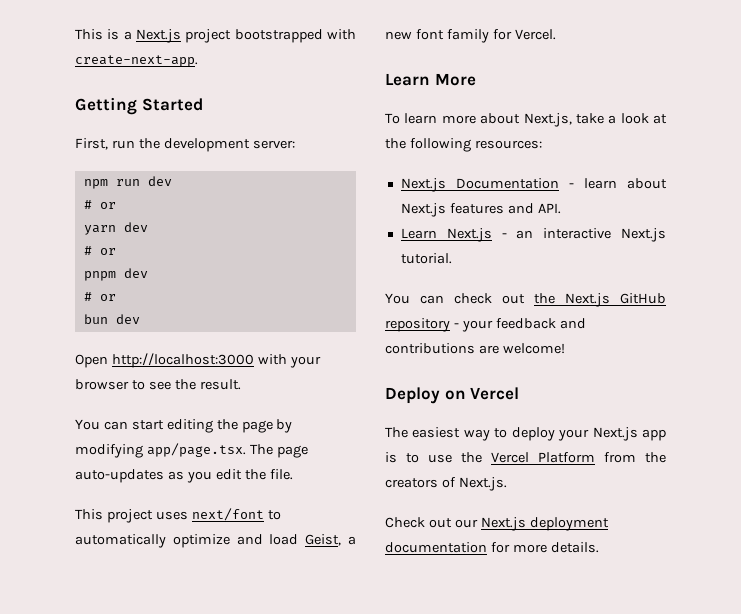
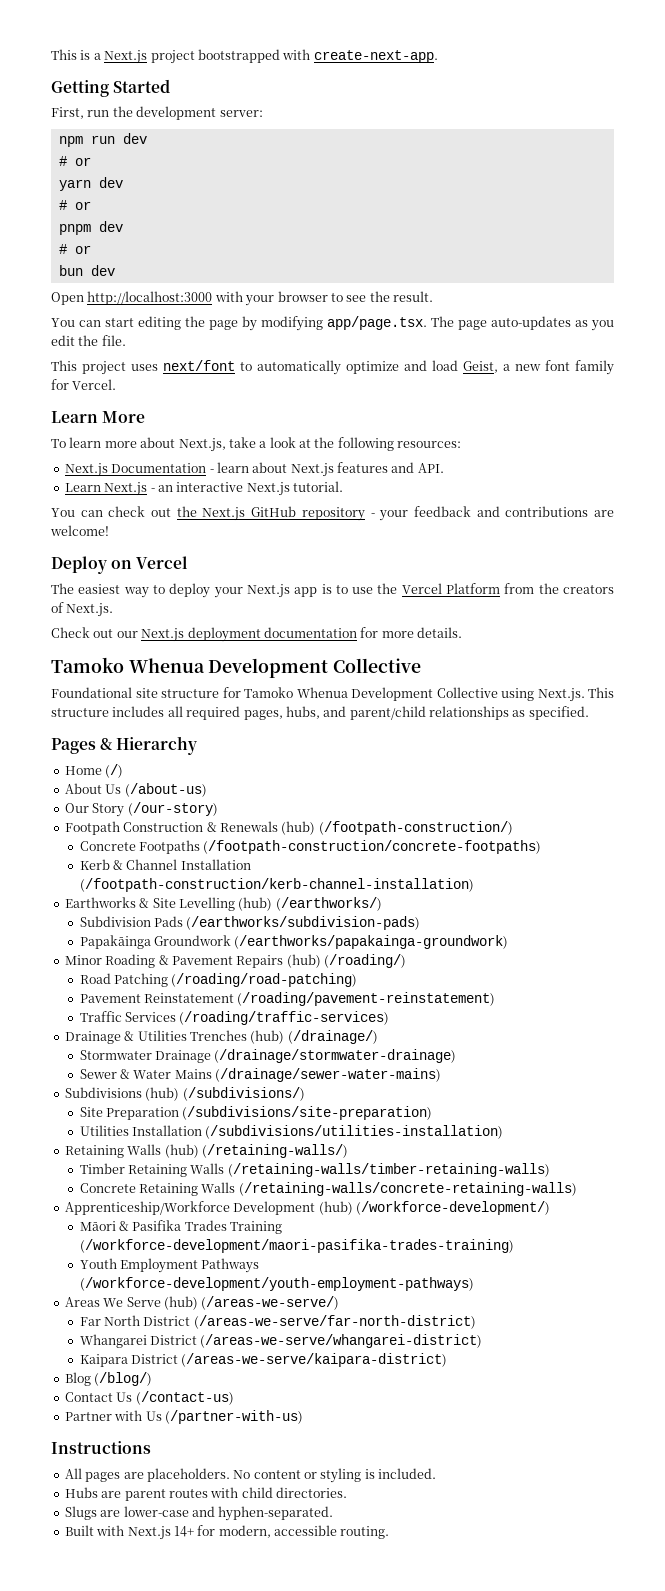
  Check out our Next.js deployment documentation for more details.
+ Tamoko Whenua Development Collective
+ Foundational site structure for Tamoko Whenua Development Collective using Next.js. This structure includes all required pages, hubs, and parent/child relationships as specified.
+ Pages & Hierarchy
+ Home (/)
+ About Us (/about-us)
+ Our Story (/our-story)
+ Footpath Construction & Renewals (hub) (/footpath-construction/)
+ Concrete Footpaths (/footpath-construction/concrete-footpaths)
+ Kerb & Channel Installation (/footpath-construction/kerb-channel-installation)
+ Earthworks & Site Levelling (hub) (/earthworks/)
+ Subdivision Pads (/earthworks/subdivision-pads)
+ Papakāinga Groundwork (/earthworks/papakainga-groundwork)
+ Minor Roading & Pavement Repairs (hub) (/roading/)
+ Road Patching (/roading/road-patching)
+ Pavement Reinstatement (/roading/pavement-reinstatement)
+ Traffic Services (/roading/traffic-services)
+ Drainage & Utilities Trenches (hub) (/drainage/)
+ Stormwater Drainage (/drainage/stormwater-drainage)
+ Sewer & Water Mains (/drainage/sewer-water-mains)
+ Subdivisions (hub) (/subdivisions/)
+ Site Preparation (/subdivisions/site-preparation)
+ Utilities Installation (/subdivisions/utilities-installation)
+ Retaining Walls (hub) (/retaining-walls/)
+ Timber Retaining Walls (/retaining-walls/timber-retaining-walls)
+ Concrete Retaining Walls (/retaining-walls/concrete-retaining-walls)
+ Apprenticeship/Workforce Development (hub) (/workforce-development/)
+ Māori & Pasifika Trades Training (/workforce-development/maori-pasifika-trades-training)
+ Youth Employment Pathways (/workforce-development/youth-employment-pathways)
+ Areas We Serve (hub) (/areas-we-serve/)
+ Far North District (/areas-we-serve/far-north-district)
+ Whangarei District (/areas-we-serve/whangarei-district)
+ Kaipara District (/areas-we-serve/kaipara-district)
+ Blog (/blog/)
+ Contact Us (/contact-us)
+ Partner with Us (/partner-with-us)
+ Instructions
+ All pages are placeholders. No content or styling is included.
+ Hubs are parent routes with child directories.
+ Slugs are lower-case and hyphen-separated.
+ Built with Next.js 14+ for modern, accessible routing.

